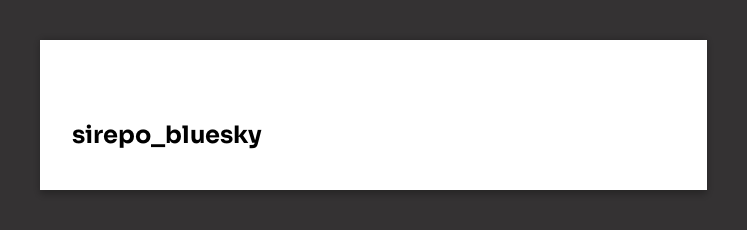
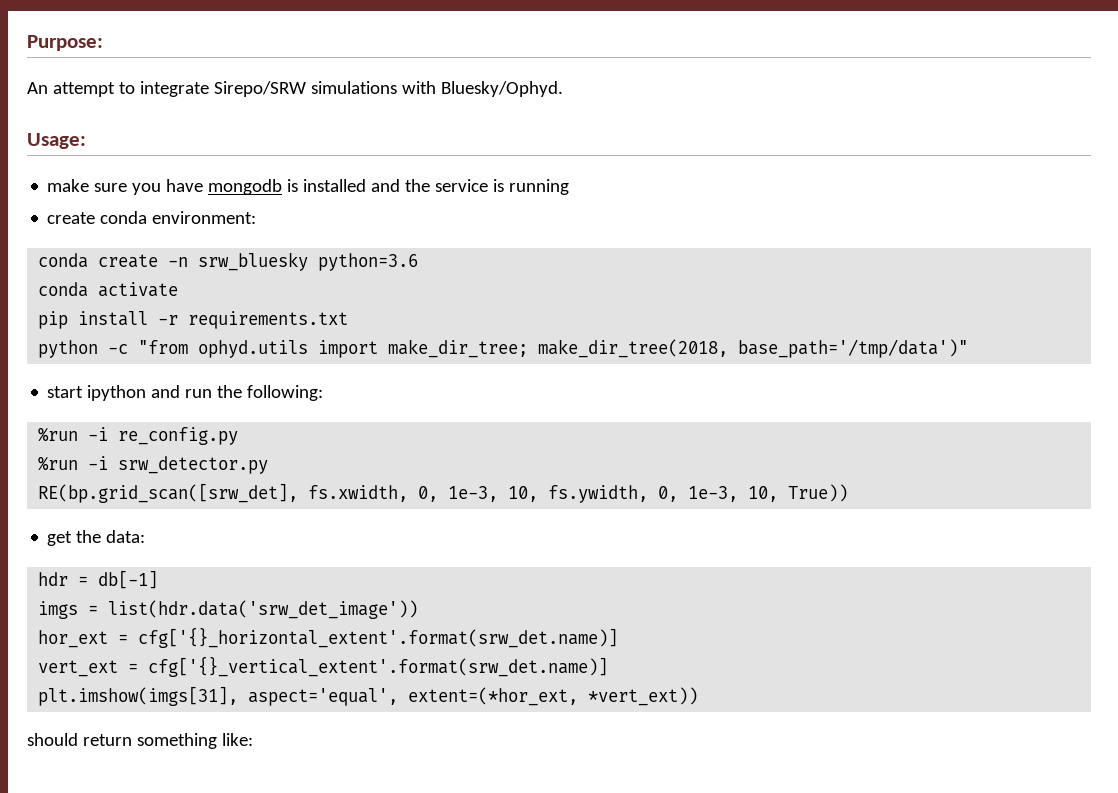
- sirepo_bluesky
+ Purpose:
+ An attempt to integrate Sirepo/SRW simulations with Bluesky/Ophyd.
+ Usage:
+ make sure you have mongodb is installed and the service is running
+ create conda environment:
+ conda create -n srw_bluesky python=3.6
+ conda activate
+ pip install -r requirements.txt
+ python -c "from ophyd.utils import make_dir_tree; make_dir_tree(2018, base_path='/tmp/data')"
+ start ipython and run the following:
+ %run -i re_config.py
+ %run -i srw_detector.py
+ RE(bp.grid_scan([srw_det], fs.xwidth, 0, 1e-3, 10, fs.ywidth, 0, 1e-3, 10, True))
+ get the data:
+ hdr = db[-1]
+ imgs = list(hdr.data('srw_det_image'))
+ hor_ext = cfg['{}_horizontal_extent'.format(srw_det.name)]
+ vert_ext = cfg['{}_vertical_extent'.format(srw_det.name)]
+ plt.imshow(imgs[31], aspect='equal', extent=(*hor_ext, *vert_ext))
+ should return something like:

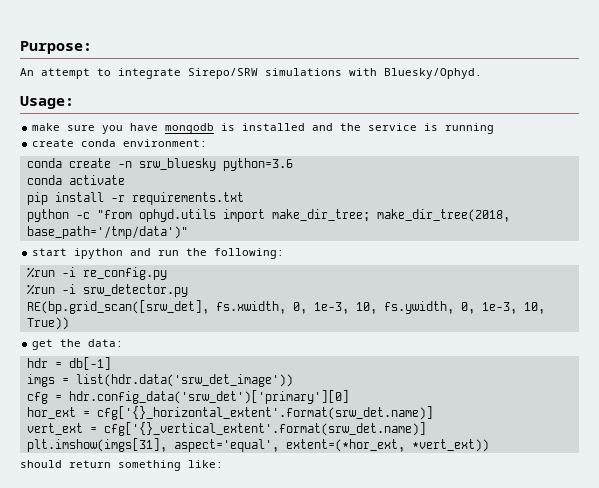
+ cfg = hdr.config_data('srw_det')['primary'][0]

